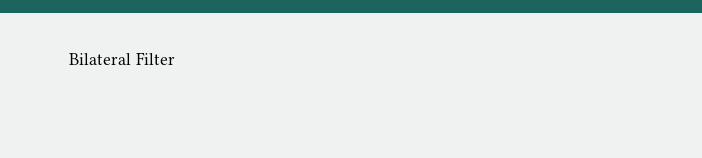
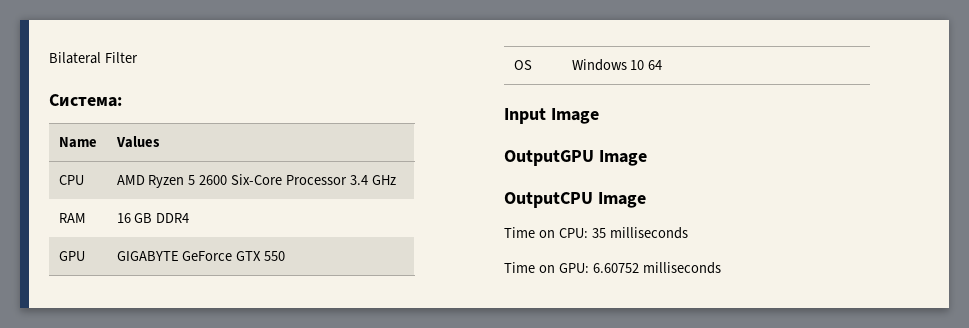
+ Система:
+ Name | Values
+ CPU | AMD Ryzen 5 2600 Six-Core Processor 3.4 GHz
+ RAM | 16 GB DDR4
+ GPU | GIGABYTE GeForce GTX 550
+ OS | Windows 10 64
+ Input Image
+ OutputGPU Image
+ OutputCPU Image
+ Time on CPU: 35 milliseconds
+ Time on GPU: 6.60752 milliseconds

